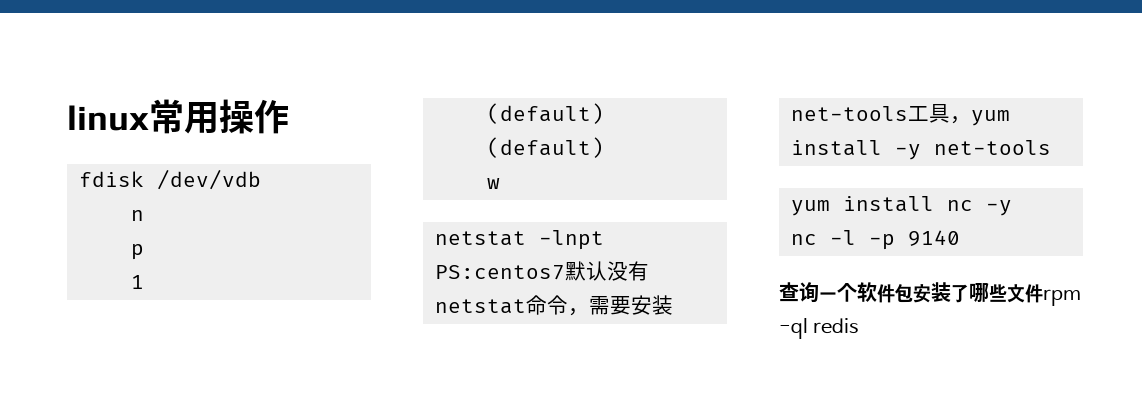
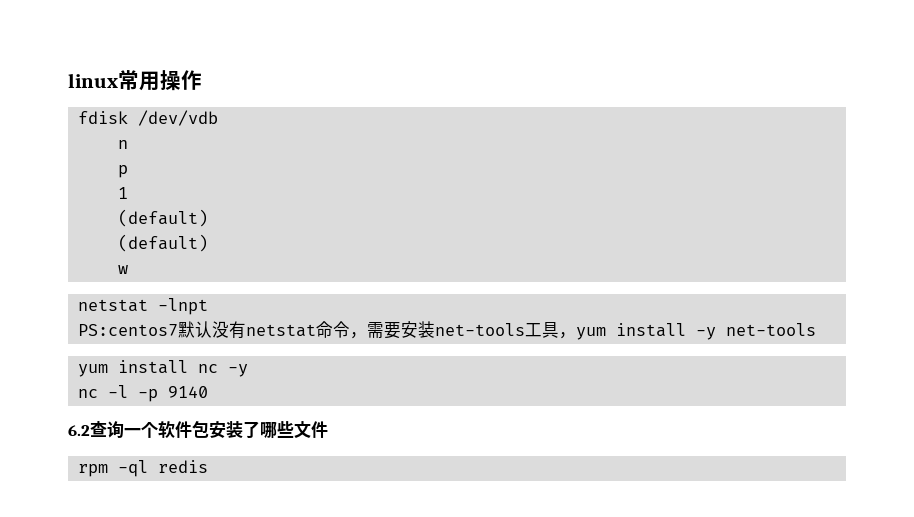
- 查询一个软件包安装了哪些文件rpm -ql redis
+ 6.2查询一个软件包安装了哪些文件
+ rpm -ql redis

